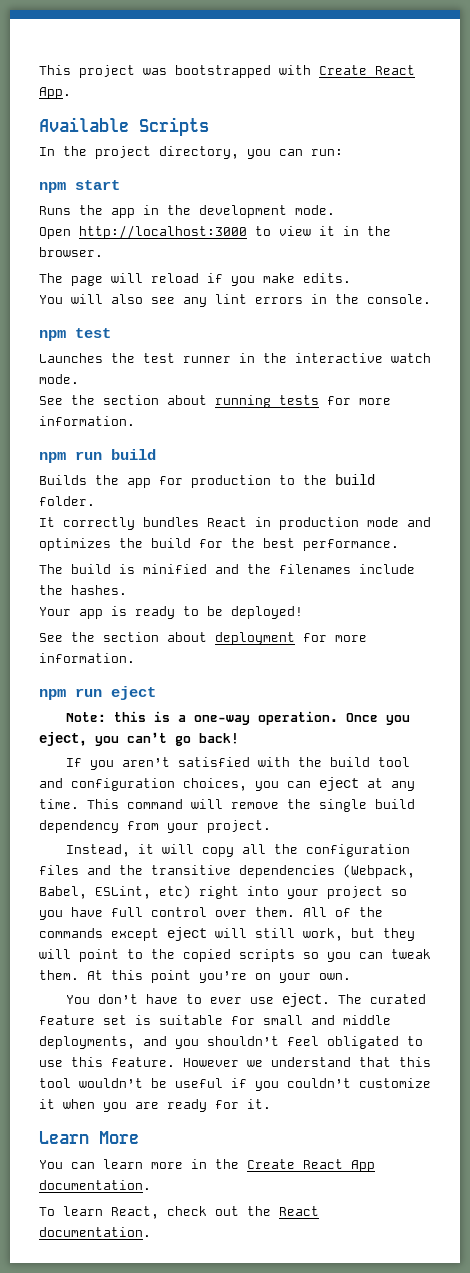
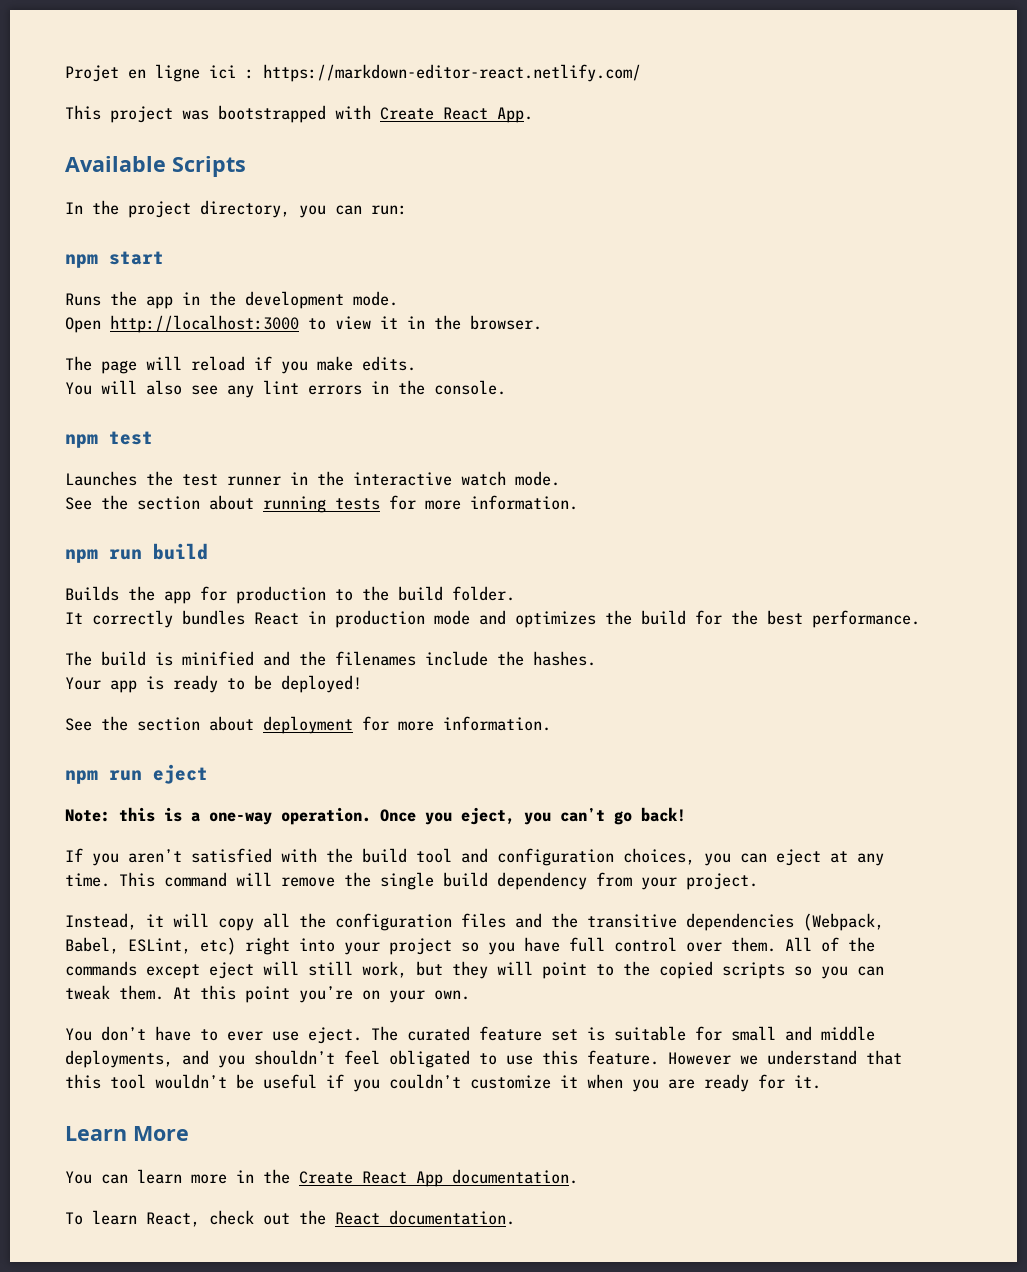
+ Projet en ligne ici : https://markdown-editor-react.netlify.com/

